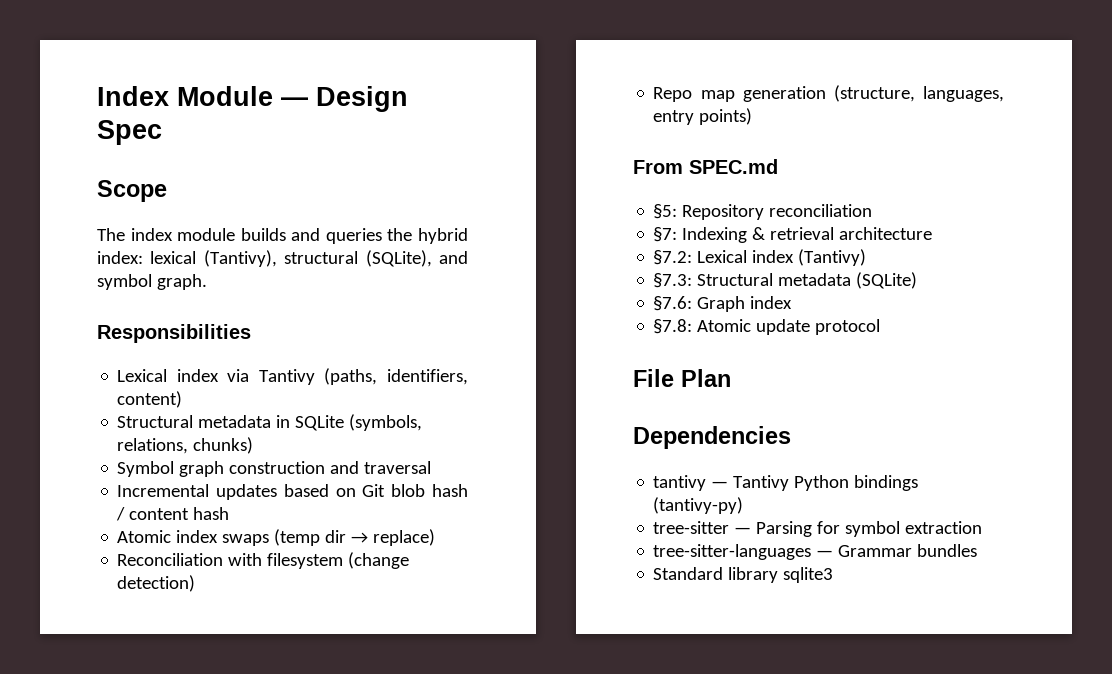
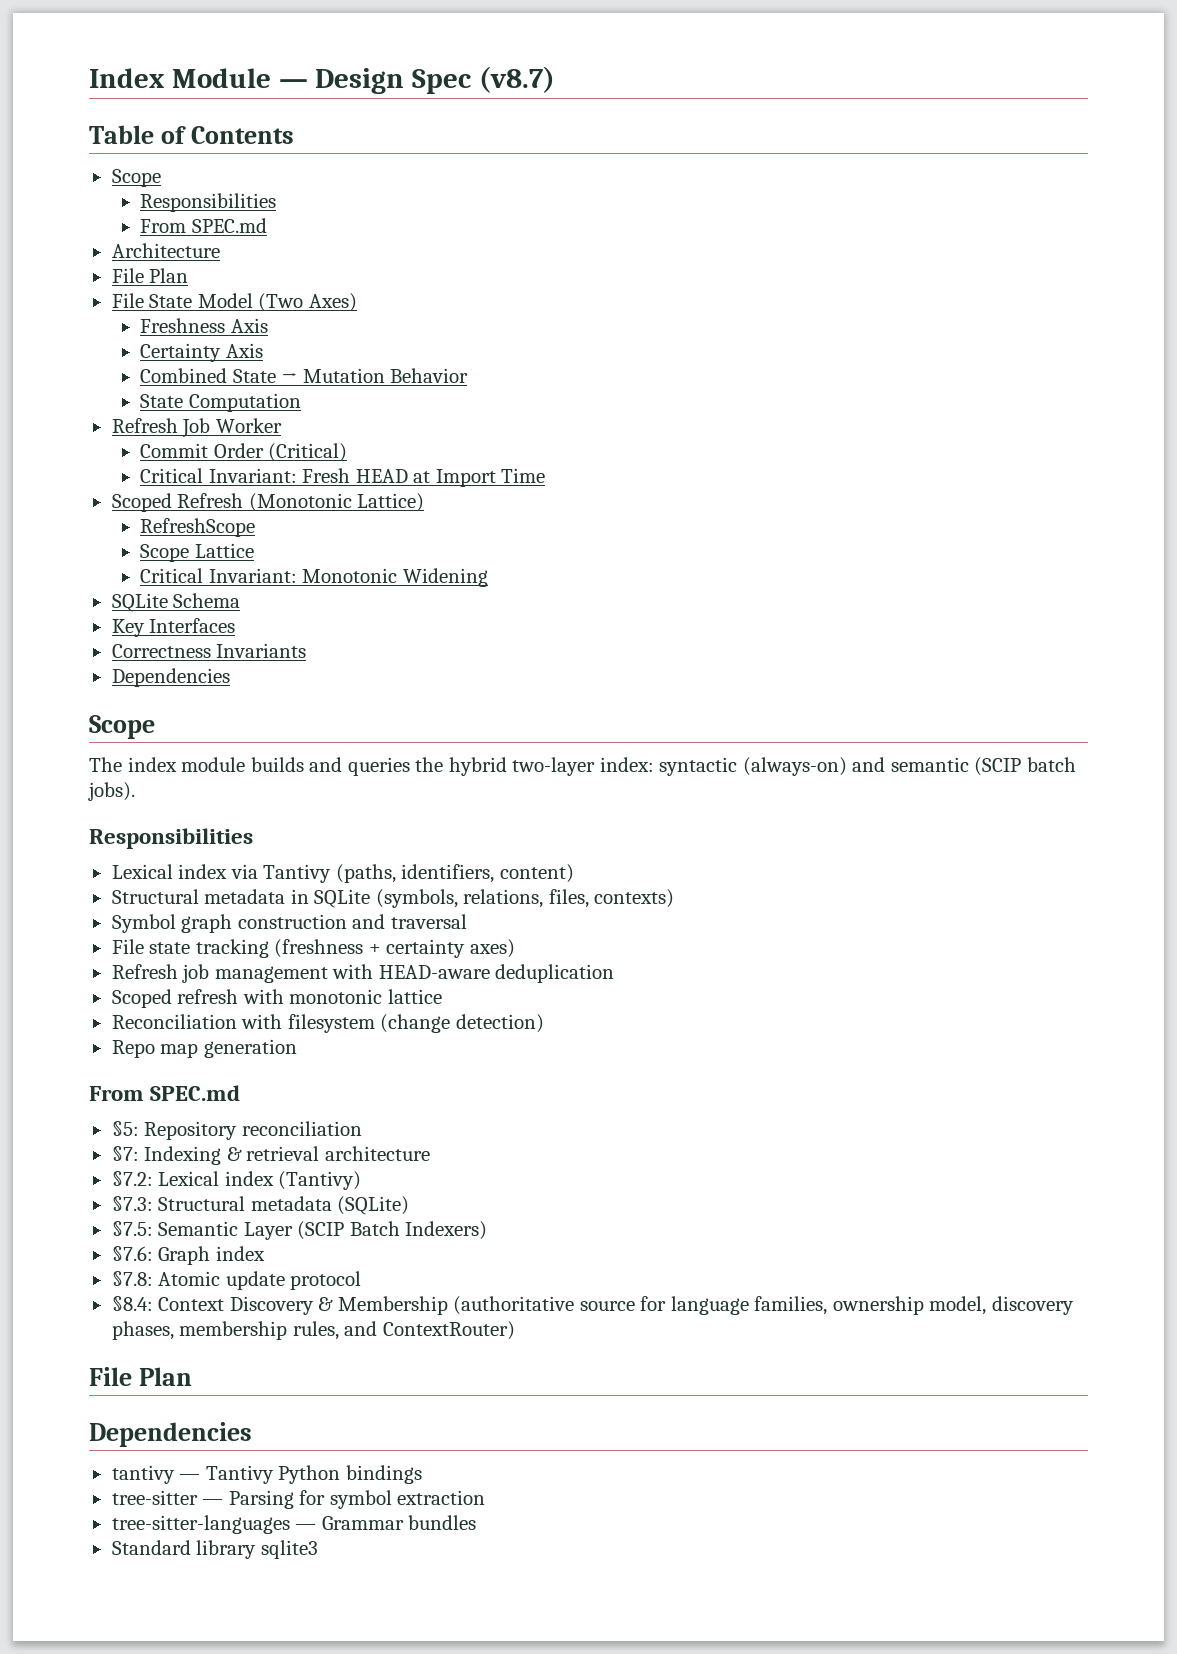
- Index Module — Design Spec
+ Index Module — Design Spec (v8.7)
+ Table of Contents
+ Scope
+ Responsibilities
+ From SPEC.md
+ Architecture
+ File Plan
+ File State Model (Two Axes)
+ Freshness Axis
+ Certainty Axis
+ Combined State → Mutation Behavior
+ State Computation
+ Refresh Job Worker
+ Commit Order (Critical)
+ Critical Invariant: Fresh HEAD at Import Time
+ Scoped Refresh (Monotonic Lattice)
+ RefreshScope
+ Scope Lattice
+ Critical Invariant: Monotonic Widening
+ SQLite Schema
+ Key Interfaces
+ Correctness Invariants
+ Dependencies
- The index module builds and queries the hybrid index: lexical (Tantivy), structural (SQLite), and symbol graph.
+ The index module builds and queries the hybrid two-layer index: syntactic (always-on) and semantic (SCIP batch jobs).
- Structural metadata in SQLite (symbols, relations, chunks)
+ Structural metadata in SQLite (symbols, relations, files, contexts)
- Incremental updates based on Git blob hash / content hash
- Atomic index swaps (temp dir → replace)
+ File state tracking (freshness + certainty axes)
+ Refresh job management with HEAD-aware deduplication
+ Scoped refresh with monotonic lattice
- Repo map generation (structure, languages, entry points)
+ Repo map generation
+ §7.5: Semantic Layer (SCIP Batch Indexers)
+ §8.4: Context Discovery & Membership (authoritative source for language families, ownership model, discovery phases, membership rules, and ContextRouter)
- tantivy — Tantivy Python bindings (tantivy-py)
+ tantivy — Tantivy Python bindings

